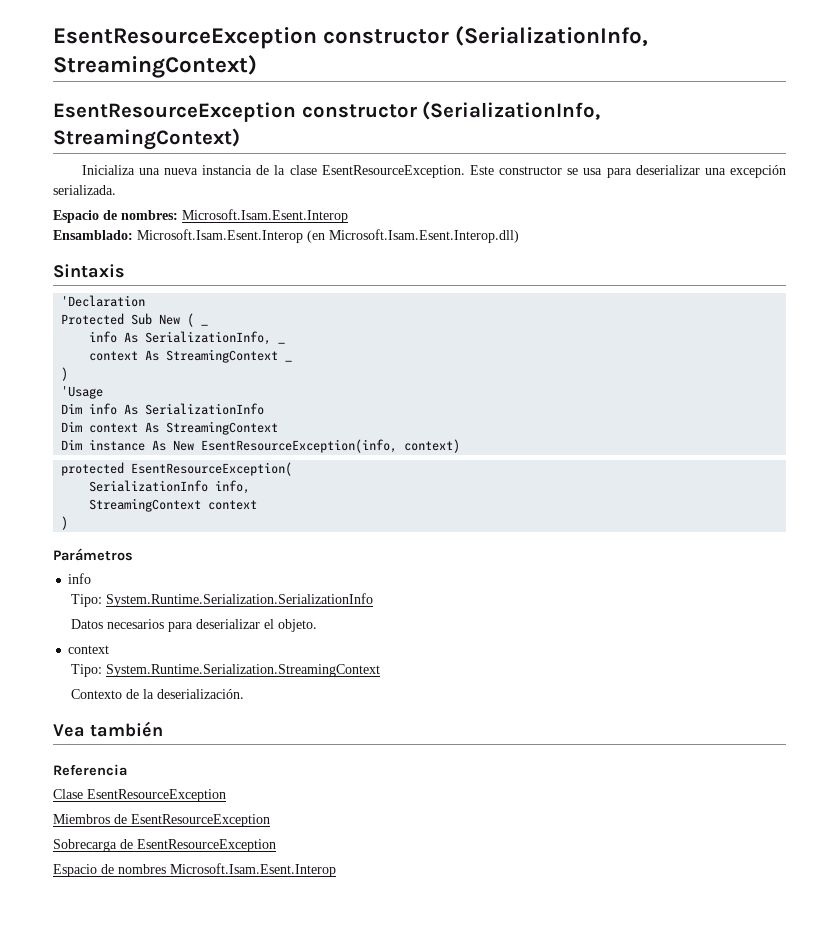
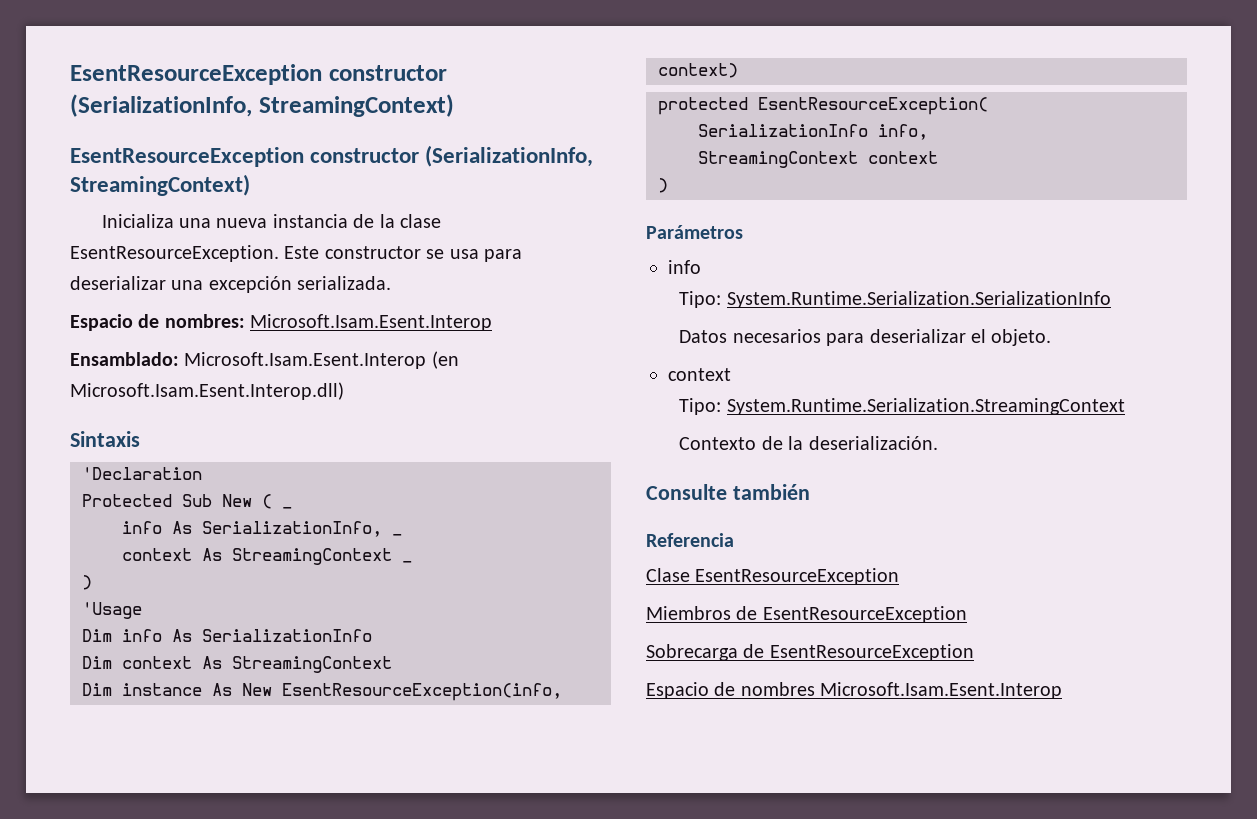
- Vea también
+ Consulte también

